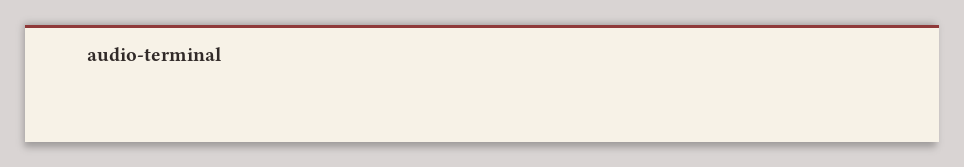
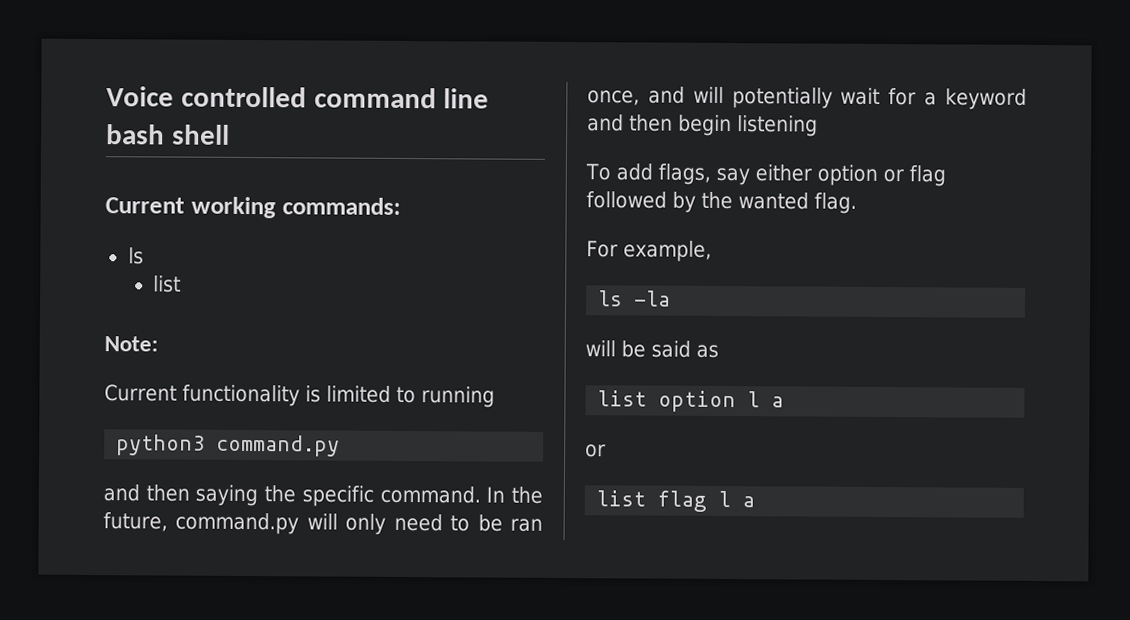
- audio-terminal
+ Voice controlled command line bash shell
+ Current working commands:
+ ls
+ list
+ Note:
+ Current functionality is limited to running
+ python3 command.py
+ and then saying the specific command. In the future, command.py will only need to be ran once, and will potentially wait for a keyword and then begin listening
+ To add flags, say either option or flag followed by the wanted flag.
+ For example,
+ ls -la
+ will be said as
+ list option l a
+ or
+ list flag l a

